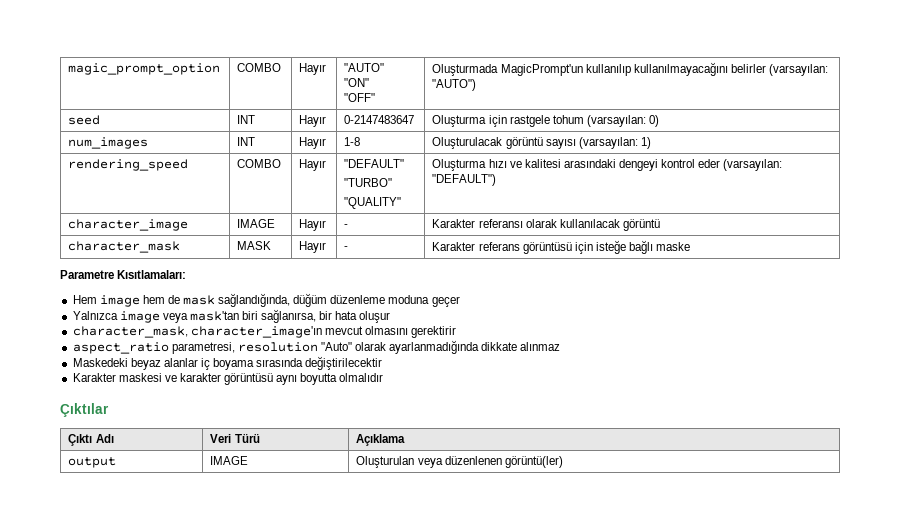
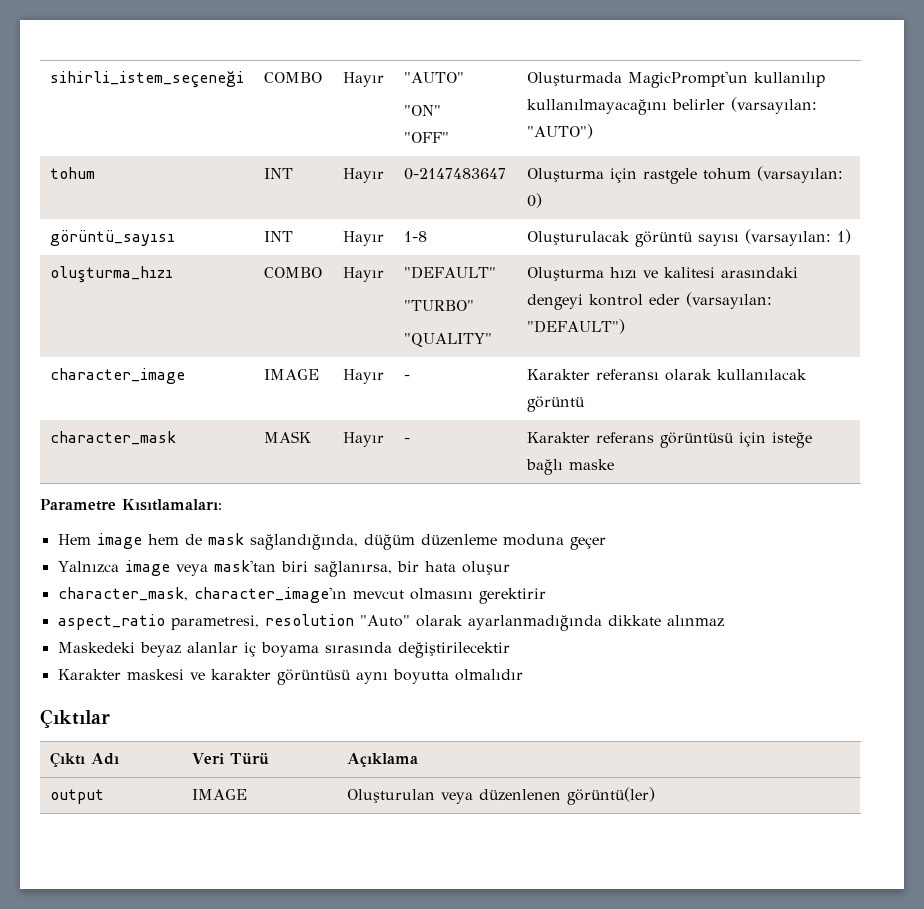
- magic_prompt_option | COMBO | Hayır | "AUTO"
+ sihirli_istem_seçeneği | COMBO | Hayır | "AUTO"
- seed | INT | Hayır | 0-2147483647 | Oluşturma için rastgele tohum (varsayılan: 0)
+ tohum | INT | Hayır | 0-2147483647 | Oluşturma için rastgele tohum (varsayılan: 0)
- num_images | INT | Hayır | 1-8 | Oluşturulacak görüntü sayısı (varsayılan: 1)
+ görüntü_sayısı | INT | Hayır | 1-8 | Oluşturulacak görüntü sayısı (varsayılan: 1)
- rendering_speed | COMBO | Hayır | "DEFAULT"
+ oluşturma_hızı | COMBO | Hayır | "DEFAULT"

